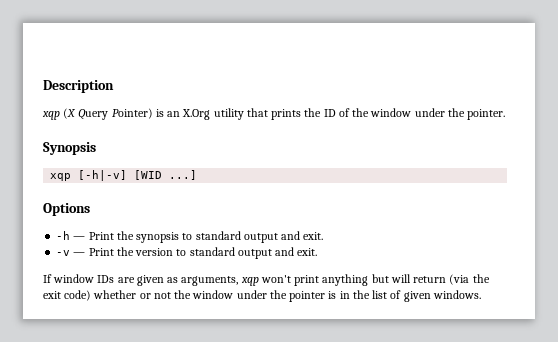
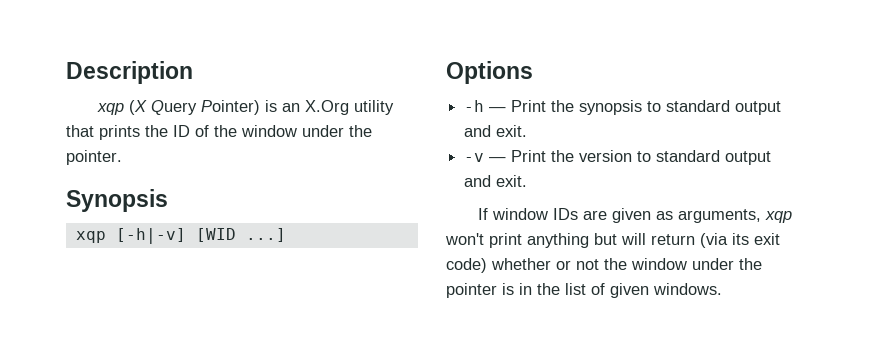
- If window IDs are given as arguments, xqp won't print anything but will return (via the exit code) whether or not the window under the pointer is in the list of given windows.
+ If window IDs are given as arguments, xqp won't print anything but will return (via its exit code) whether or not the window under the pointer is in the list of given windows.

